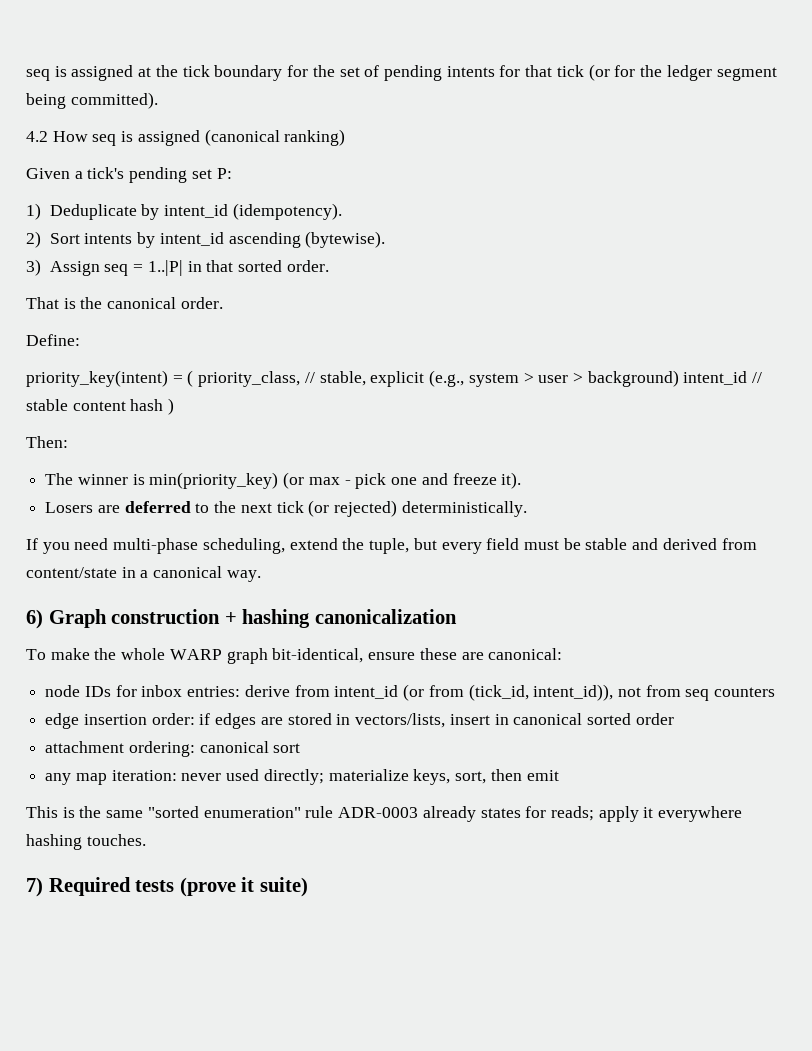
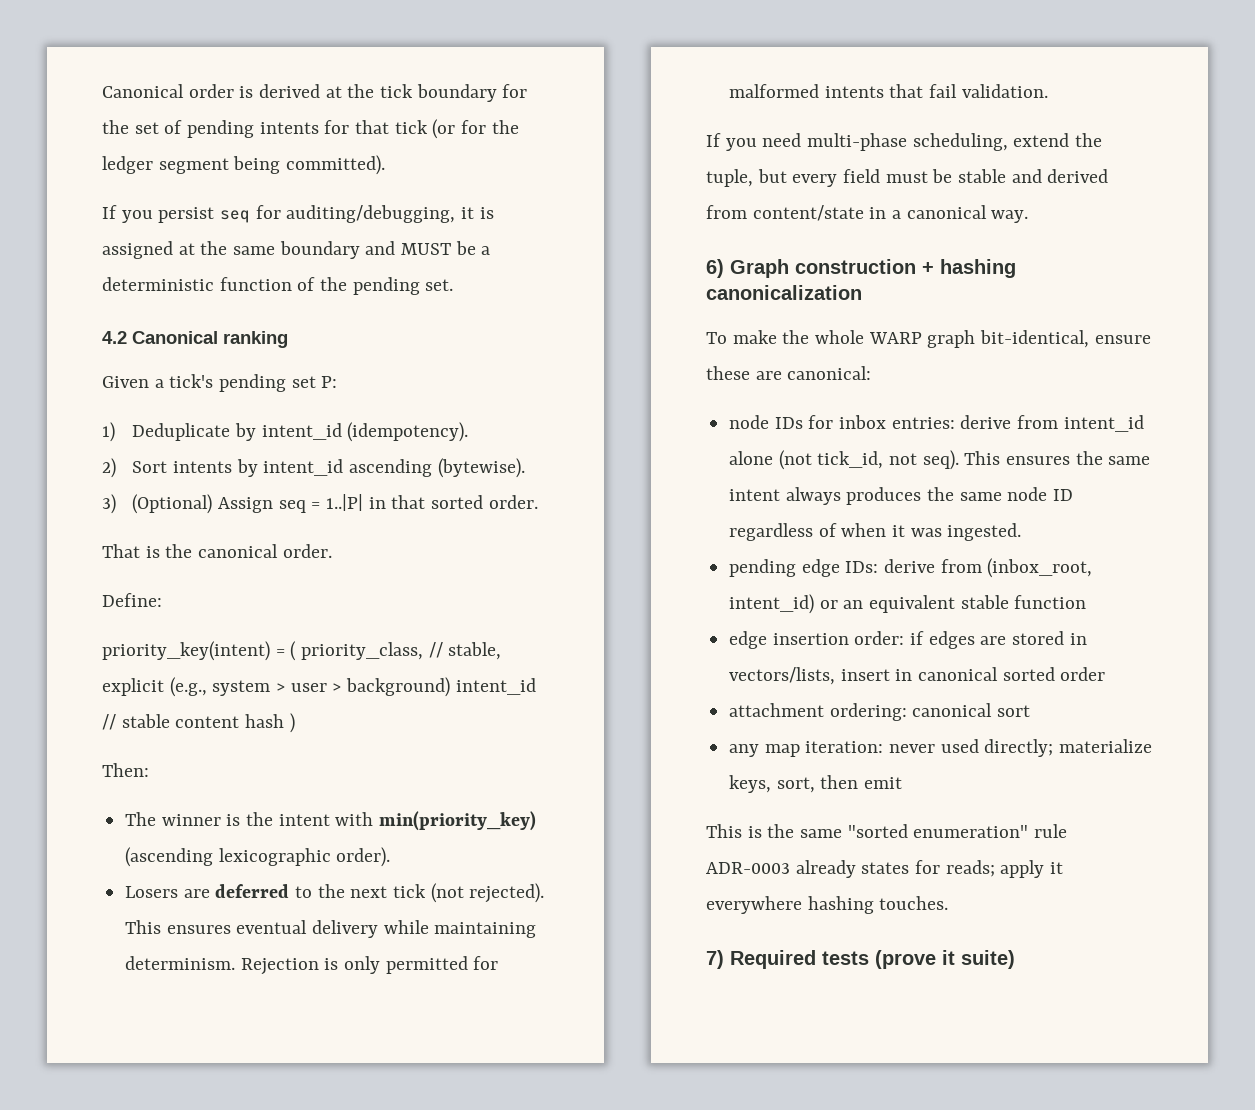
- seq is assigned at the tick boundary for the set of pending intents for that tick (or for the ledger segment being committed).
+ Canonical order is derived at the tick boundary for the set of pending intents for that tick (or for the ledger segment being committed).
- 4.2 How seq is assigned (canonical ranking)
+ If you persist seq for auditing/debugging, it is assigned at the same boundary and MUST be a deterministic function of the pending set.
+ 4.2 Canonical ranking
- 3) Assign seq = 1..|P| in that sorted order.
+ 3) (Optional) Assign seq = 1..|P| in that sorted order.
- The winner is min(priority_key) (or max - pick one and freeze it).
+ The winner is the intent with min(priority_key) (ascending lexicographic order).
- Losers are deferred to the next tick (or rejected) deterministically.
+ Losers are deferred to the next tick (not rejected). This ensures eventual delivery while maintaining determinism. Rejection is only permitted for malformed intents that fail validation.
- node IDs for inbox entries: derive from intent_id (or from (tick_id, intent_id)), not from seq counters
+ node IDs for inbox entries: derive from intent_id alone (not tick_id, not seq). This ensures the same intent always produces the same node ID regardless of when it was ingested.
+ pending edge IDs: derive from (inbox_root, intent_id) or an equivalent stable function

